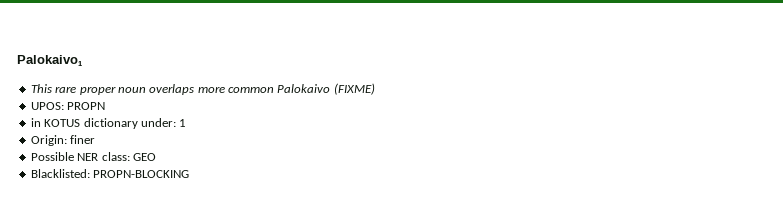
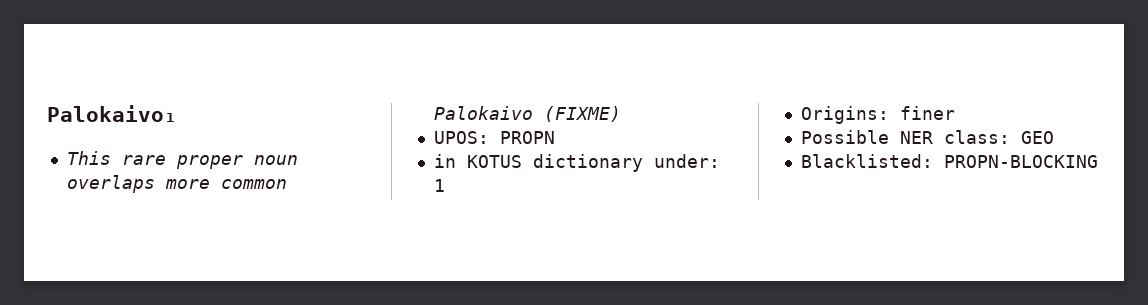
- Origin: finer
+ Origins: finer

